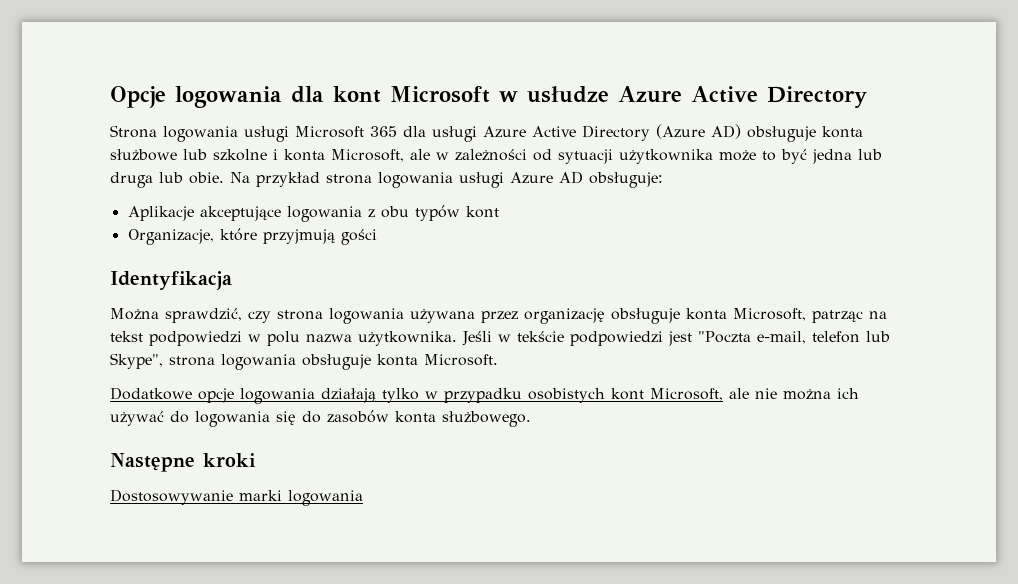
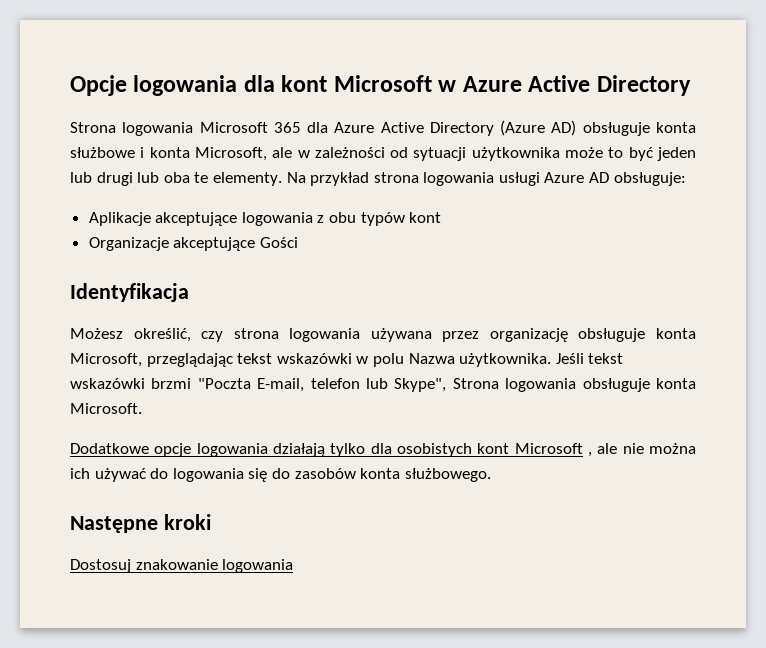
- Opcje logowania dla kont Microsoft w usłudze Azure Active Directory
+ Opcje logowania dla kont Microsoft w Azure Active Directory
- Strona logowania usługi Microsoft 365 dla usługi Azure Active Directory (Azure AD) obsługuje konta służbowe lub szkolne i konta Microsoft, ale w zależności od sytuacji użytkownika może to być jedna lub druga lub obie.
+ Strona logowania Microsoft 365 dla Azure Active Directory (Azure AD) obsługuje konta służbowe i konta Microsoft, ale w zależności od sytuacji użytkownika może to być jeden lub drugi lub oba te elementy.
- Organizacje, które przyjmują gości
+ Organizacje akceptujące Gości
- Można sprawdzić, czy strona logowania używana przez organizację obsługuje konta Microsoft, patrząc na tekst podpowiedzi w polu nazwa użytkownika.
+ Możesz określić, czy strona logowania używana przez organizację obsługuje konta Microsoft, przeglądając tekst wskazówki w polu Nazwa użytkownika.
- Jeśli w tekście podpowiedzi jest "Poczta e-mail, telefon lub Skype", strona logowania obsługuje konta Microsoft.
+ Jeśli tekst wskazówki brzmi "Poczta E-mail, telefon lub Skype", Strona logowania obsługuje konta Microsoft.
- Dodatkowe opcje logowania działają tylko w przypadku osobistych kont Microsoft, ale nie można ich używać do logowania się do zasobów konta służbowego.
+ Dodatkowe opcje logowania działają tylko dla osobistych kont Microsoft , ale nie można ich używać do logowania się do zasobów konta służbowego.
- Dostosowywanie marki logowania
+ Dostosuj znakowanie logowania

